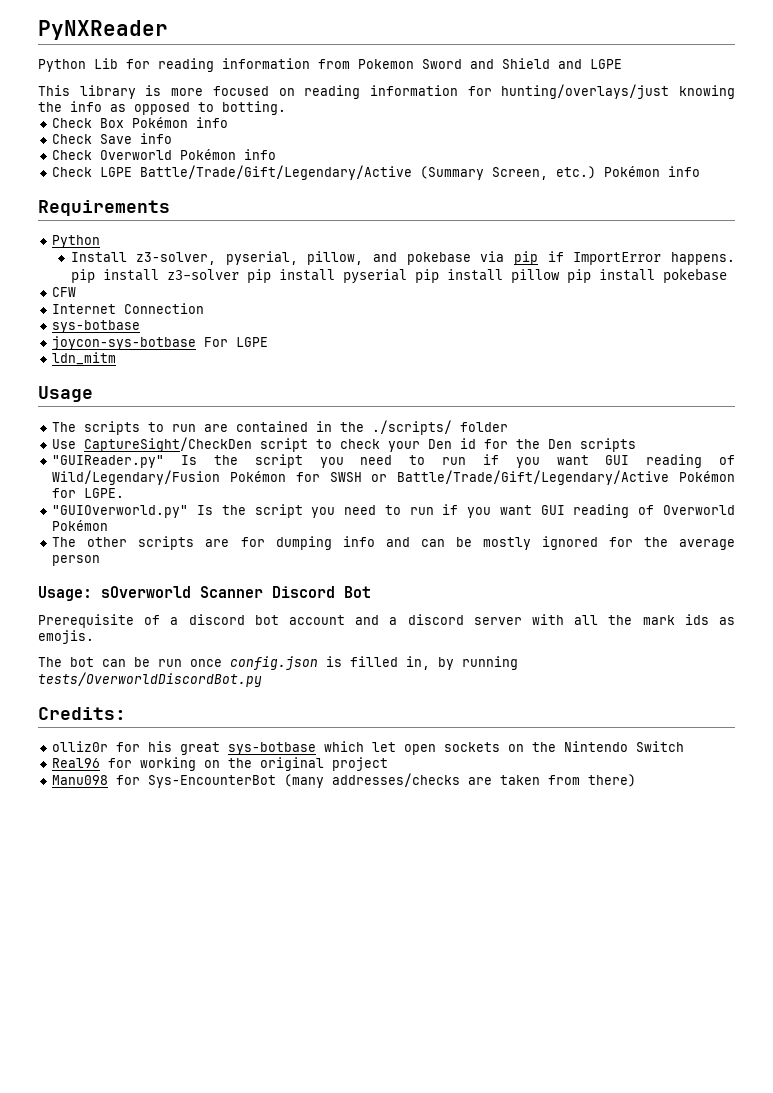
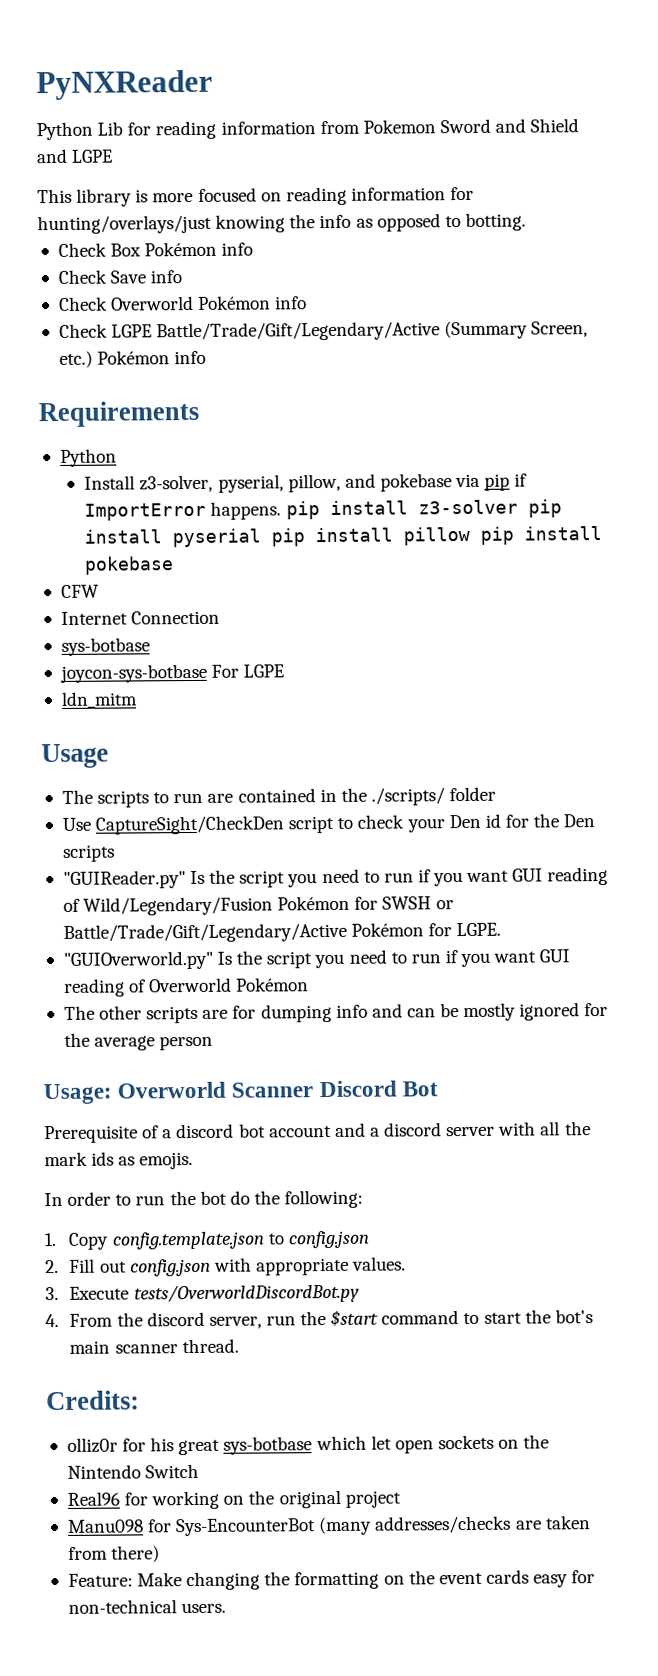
- Usage: sOverworld Scanner Discord Bot
+ Usage: Overworld Scanner Discord Bot
- The bot can be run once config.json is filled in, by running tests/OverworldDiscordBot.py
+ In order to run the bot do the following:
+ 1. Copy config.template.json to config.json
+ 2. Fill out config.json with appropriate values.
+ 3. Execute tests/OverworldDiscordBot.py
+ 4. From the discord server, run the $start command to start the bot's main scanner thread.
+ Feature: Make changing the formatting on the event cards easy for non-technical users.

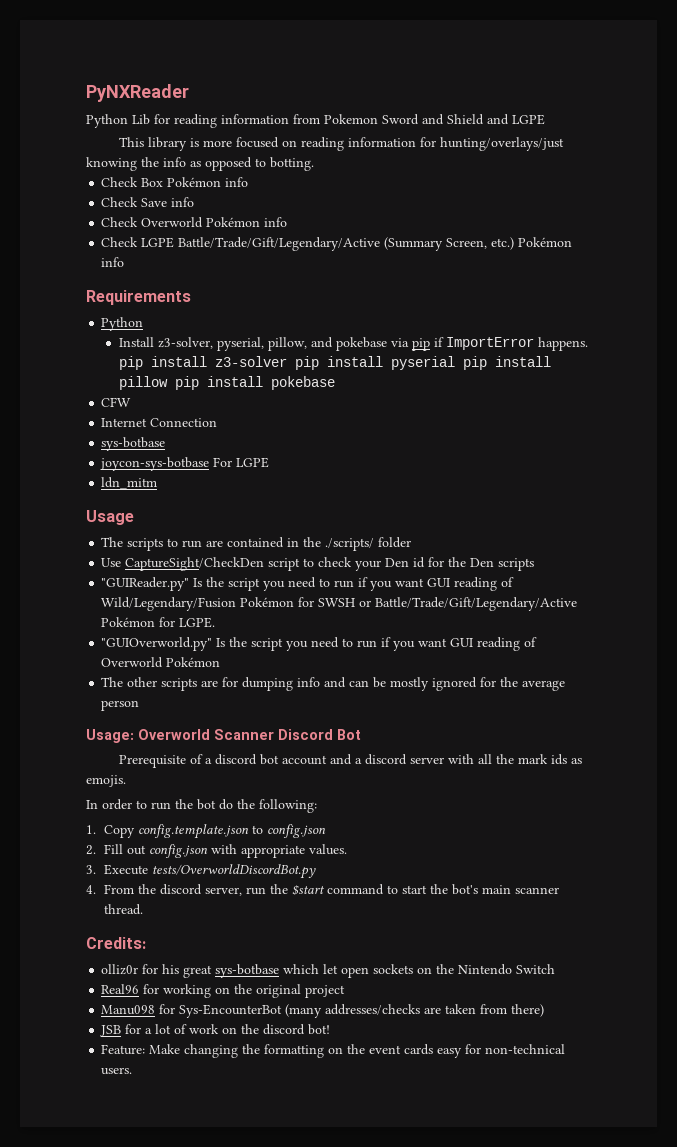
+ JSB for a lot of work on the discord bot!

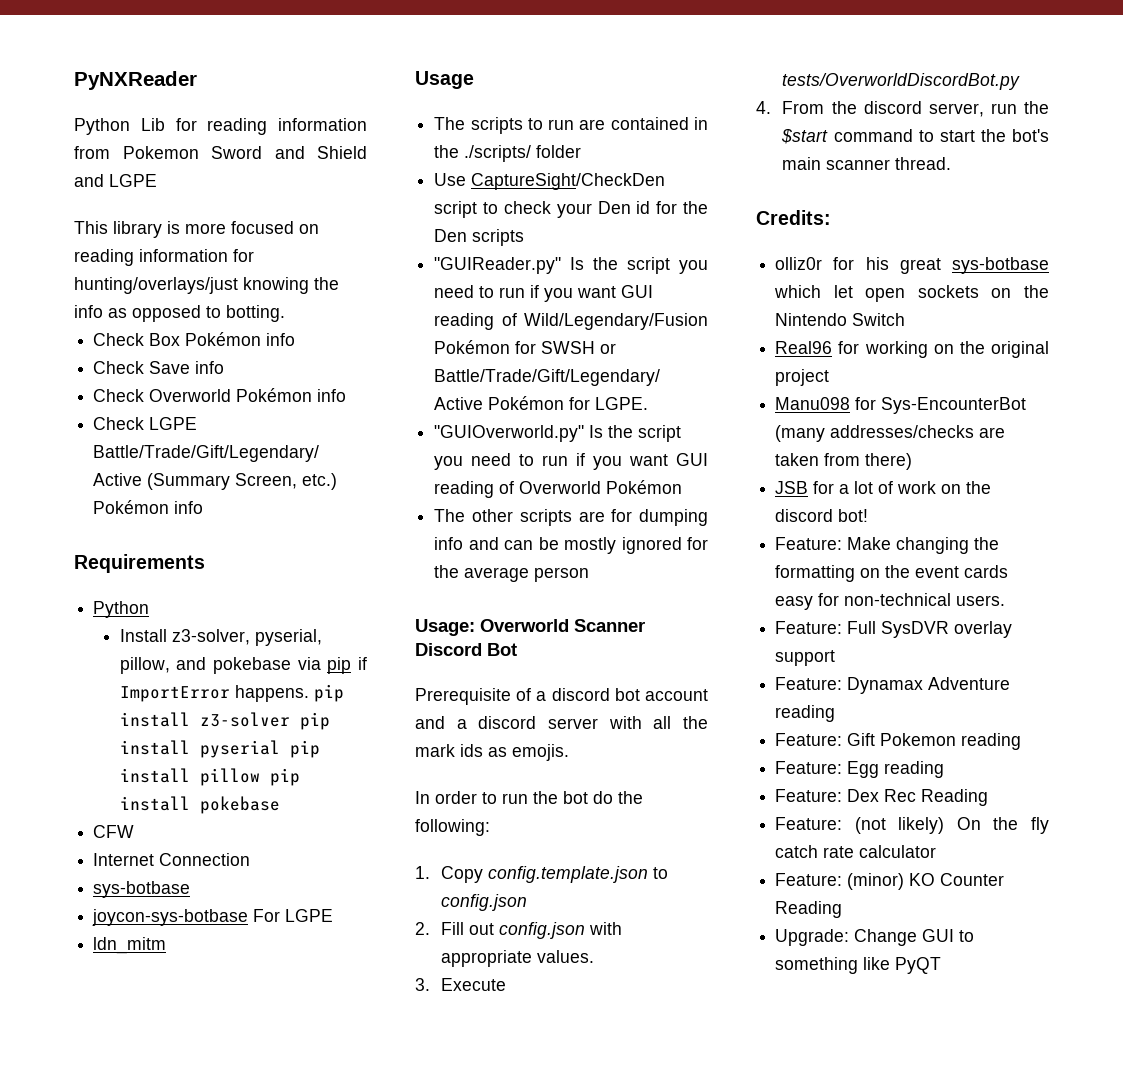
+ Feature: Full SysDVR overlay support
+ Feature: Dynamax Adventure reading
+ Feature: Gift Pokemon reading
+ Feature: Egg reading
+ Feature: Dex Rec Reading
+ Feature: (not likely) On the fly catch rate calculator
+ Feature: (minor) KO Counter Reading
+ Upgrade: Change GUI to something like PyQT

